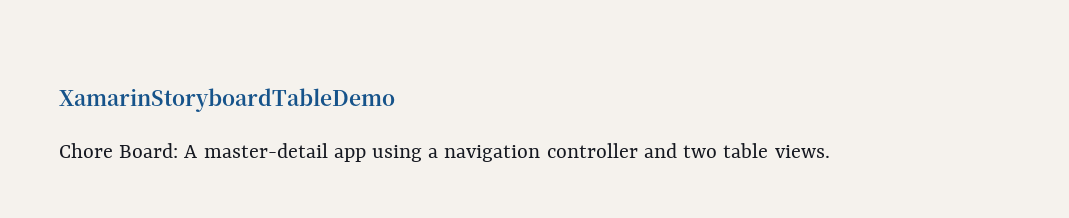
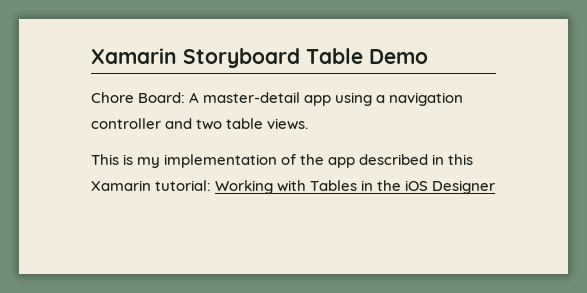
- XamarinStoryboardTableDemo
+ Xamarin Storyboard Table Demo
+ This is my implementation of the app described in this Xamarin tutorial: Working with Tables in the iOS Designer

